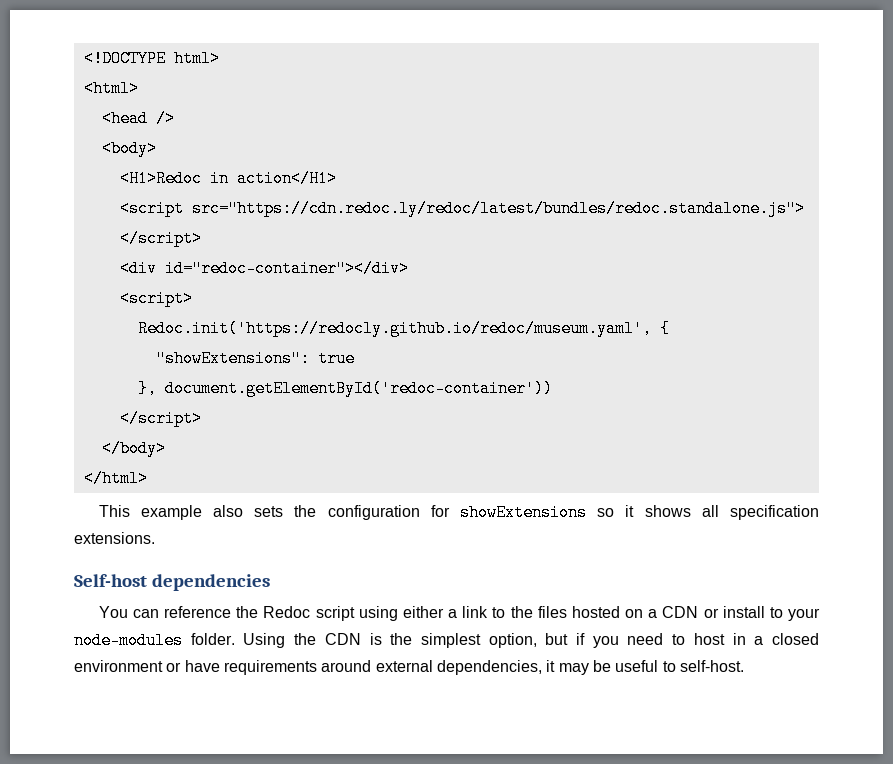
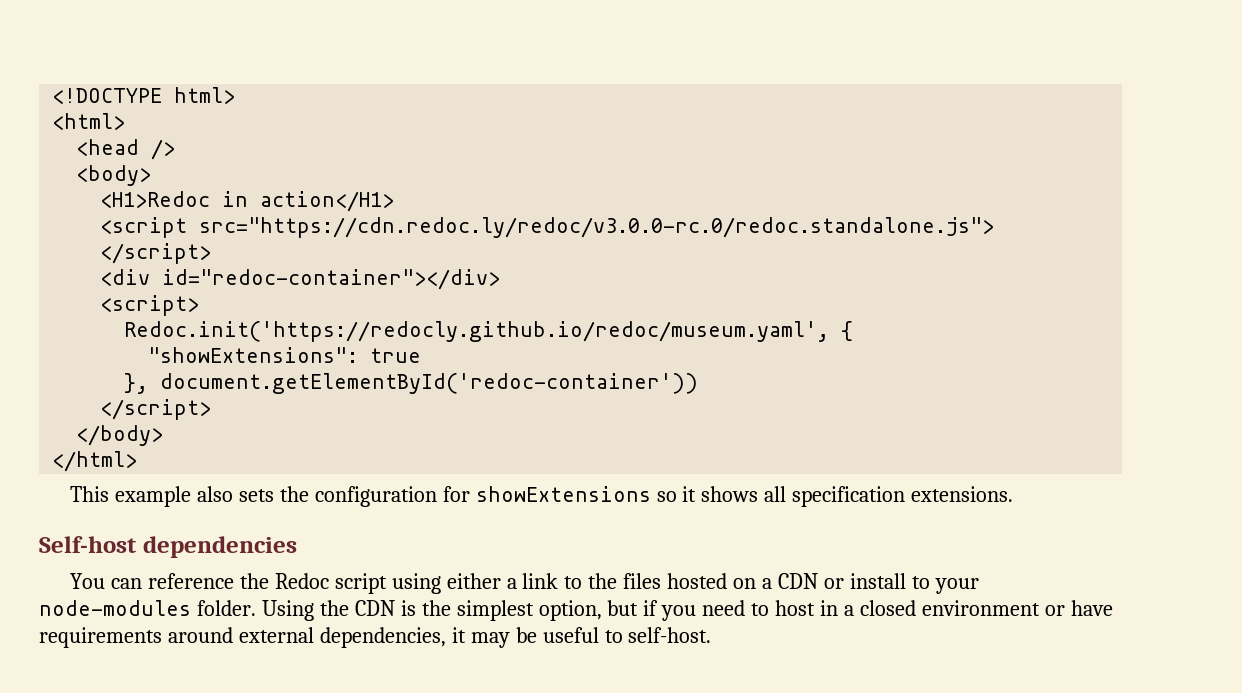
- <script src="https://cdn.redoc.ly/redoc/latest/bundles/redoc.standalone.js"> </script>
+ <script src="https://cdn.redoc.ly/redoc/v3.0.0-rc.0/redoc.standalone.js"> </script>

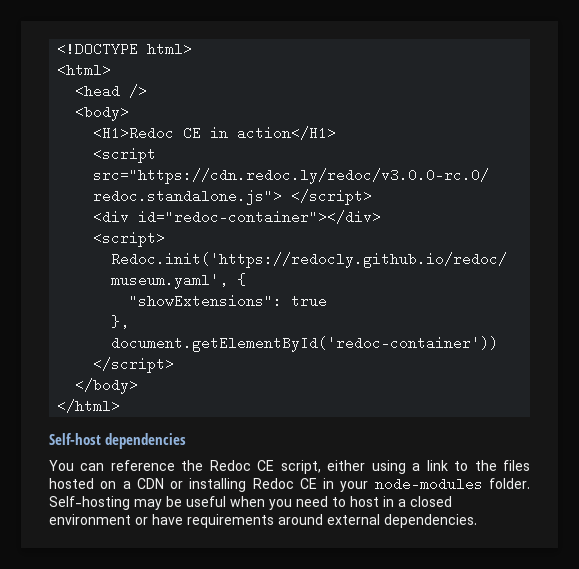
- <H1>Redoc in action</H1>
+ <H1>Redoc CE in action</H1>
- This example also sets the configuration for showExtensions so it shows all specification extensions.
- You can reference the Redoc script using either a link to the files hosted on a CDN or install to your node-modules folder. Using the CDN is the simplest option, but if you need to host in a closed environment or have requirements around external dependencies, it may be useful to self-host.
+ You can reference the Redoc CE script, either using a link to the files hosted on a CDN or installing Redoc CE in your node-modules folder. Self-hosting may be useful when you need to host in a closed environment or have requirements around external dependencies.

